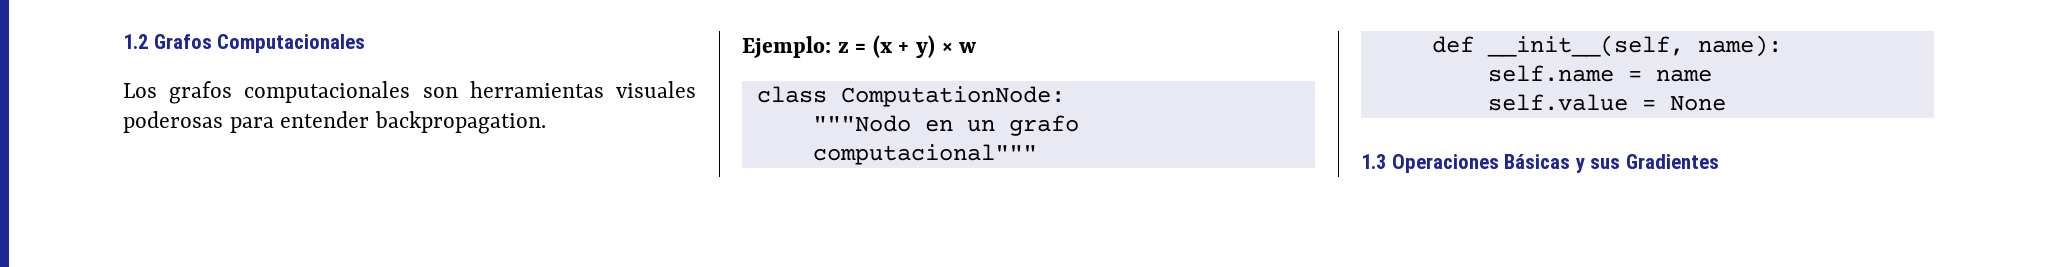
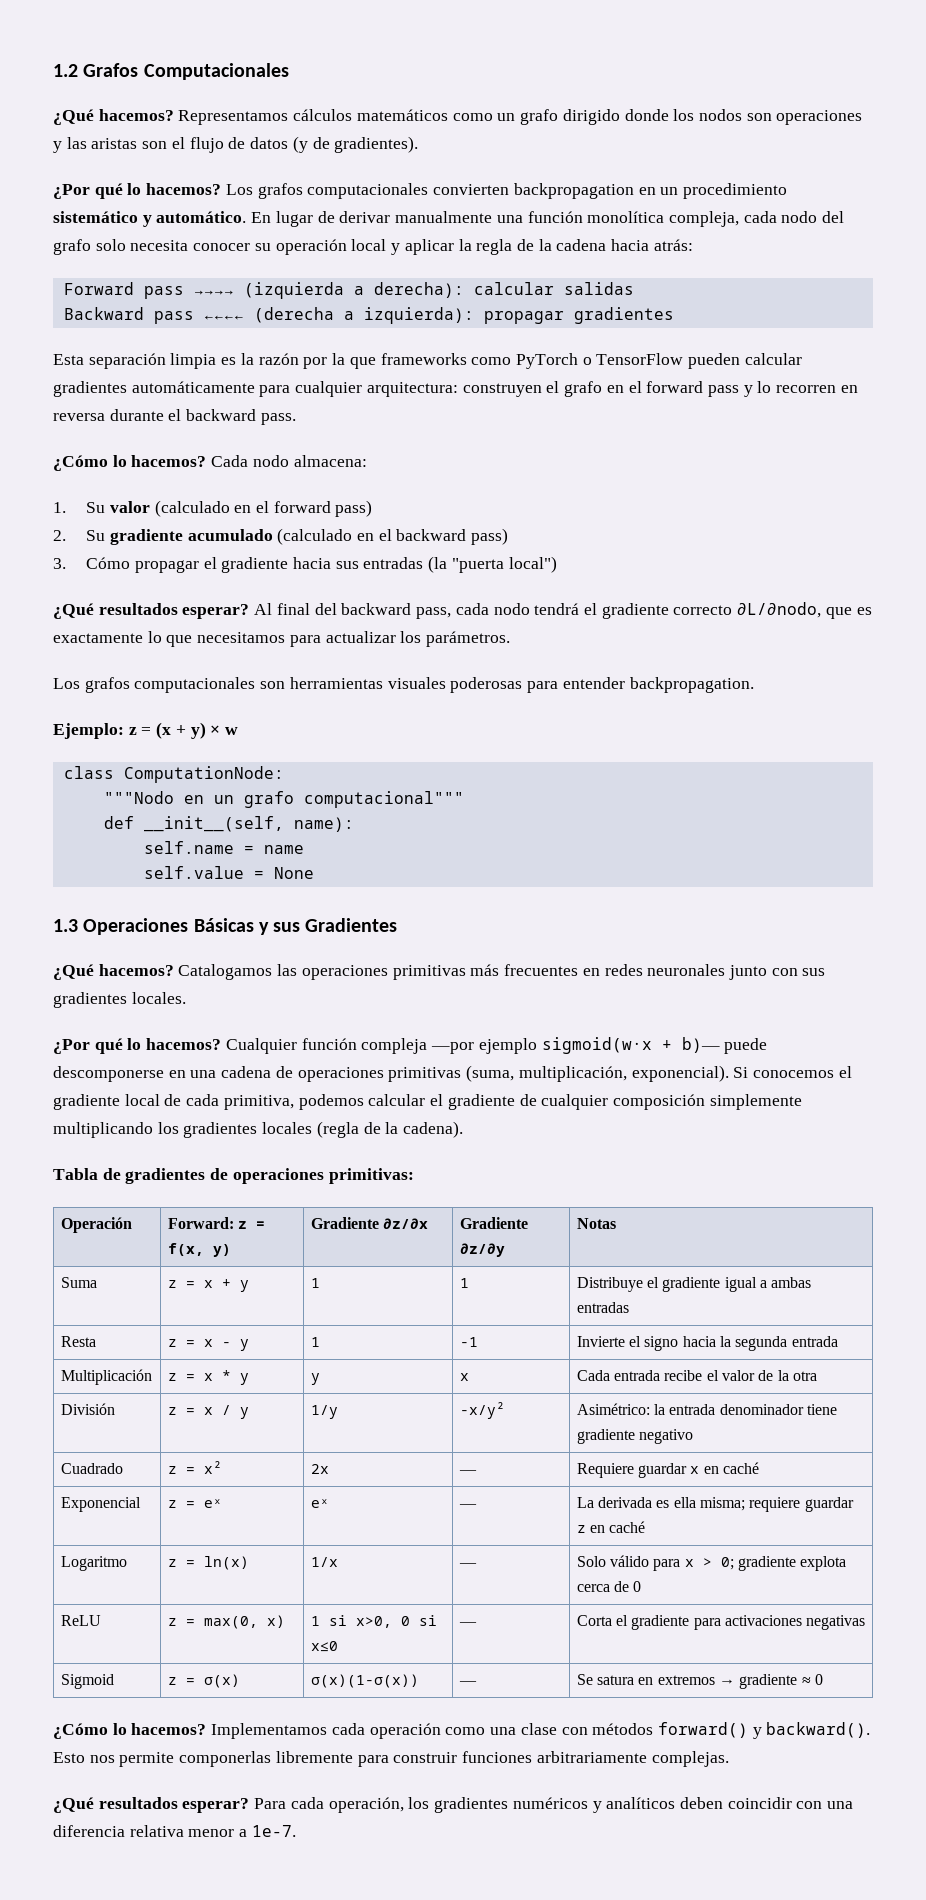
+ ¿Qué hacemos? Representamos cálculos matemáticos como un grafo dirigido donde los nodos son operaciones y las aristas son el flujo de datos (y de gradientes).
+ ¿Por qué lo hacemos? Los grafos computacionales convierten backpropagation en un procedimiento sistemático y automático. En lugar de derivar manualmente una función monolítica compleja, cada nodo del grafo solo necesita conocer su operación local y aplicar la regla de la cadena hacia atrás:
+ Forward pass →→→→ (izquierda a derecha): calcular salidas
+ Backward pass ←←←← (derecha a izquierda): propagar gradientes
+ Esta separación limpia es la razón por la que frameworks como PyTorch o TensorFlow pueden calcular gradientes automáticamente para cualquier arquitectura: construyen el grafo en el forward pass y lo recorren en reversa durante el backward pass.
+ ¿Cómo lo hacemos? Cada nodo almacena:
+ 1. Su valor (calculado en el forward pass)
+ 2. Su gradiente acumulado (calculado en el backward pass)
+ 3. Cómo propagar el gradiente hacia sus entradas (la "puerta local")
+ ¿Qué resultados esperar? Al final del backward pass, cada nodo tendrá el gradiente correcto ∂L/∂nodo, que es exactamente lo que necesitamos para actualizar los parámetros.
+ ¿Qué hacemos? Catalogamos las operaciones primitivas más frecuentes en redes neuronales junto con sus gradientes locales.
+ ¿Por qué lo hacemos? Cualquier función compleja —por ejemplo sigmoid(w·x + b)— puede descomponerse en una cadena de operaciones primitivas (suma, multiplicación, exponencial). Si conocemos el gradiente local de cada primitiva, podemos calcular el gradiente de cualquier composición simplemente multiplicando los gradientes locales (regla de la cadena).
+ Tabla de gradientes de operaciones primitivas:
+ Operación | Forward: z = f(x, y) | Gradiente ∂z/∂x | Gradiente ∂z/∂y | Notas
+ Suma | z = x + y | 1 | 1 | Distribuye el gradiente igual a ambas entradas
+ Resta | z = x - y | 1 | -1 | Invierte el signo hacia la segunda entrada
+ Multiplicación | z = x * y | y | x | Cada entrada recibe el valor de la otra
+ División | z = x / y | 1/y | -x/y² | Asimétrico: la entrada denominador tiene gradiente negativo
+ Cuadrado | z = x² | 2x | — | Requiere guardar x en caché
+ Exponencial | z = eˣ | eˣ | — | La derivada es ella misma; requiere guardar z en caché
+ Logaritmo | z = ln(x) | 1/x | — | Solo válido para x > 0; gradiente explota cerca de 0
+ ReLU | z = max(0, x) | 1 si x>0, 0 si x≤0 | — | Corta el gradiente para activaciones negativas
+ Sigmoid | z = σ(x) | σ(x)(1-σ(x)) | — | Se satura en extremos → gradiente ≈ 0
+ ¿Cómo lo hacemos? Implementamos cada operación como una clase con métodos forward() y backward(). Esto nos permite componerlas libremente para construir funciones arbitrariamente complejas.
+ ¿Qué resultados esperar? Para cada operación, los gradientes numéricos y analíticos deben coincidir con una diferencia relativa menor a 1e-7.

